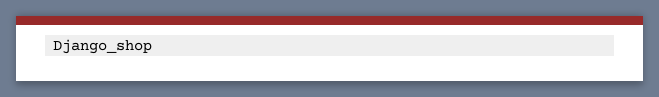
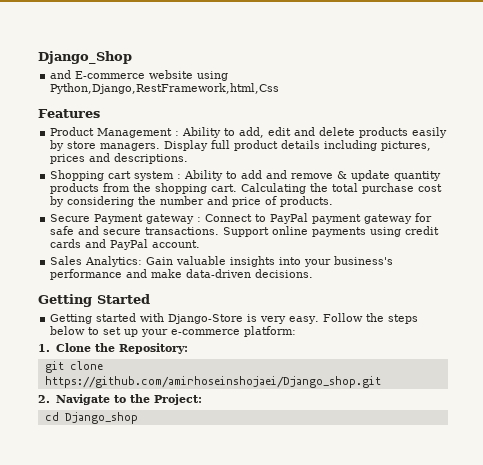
- Django_shop
+ Django_Shop
+ and E-commerce website using Python,Django,RestFramework,html,Css
+ Features
+ Product Management : Ability to add, edit and delete products easily by store managers. Display full product details including pictures, prices and descriptions.
+ Shopping cart system : Ability to add and remove & update quantity products from the shopping cart. Calculating the total purchase cost by considering the number and price of products.
+ Secure Payment gateway : Connect to PayPal payment gateway for safe and secure transactions. Support online payments using credit cards and PayPal account.
+ Sales Analytics: Gain valuable insights into your business's performance and make data-driven decisions.
+ Getting Started
+ Getting started with Django-Store is very easy. Follow the steps below to set up your e-commerce platform:
+ 1. Clone the Repository:
+ git clone https://github.com/amirhoseinshojaei/Django_shop.git
+ 2. Navigate to the Project:
+ cd Django_shop

